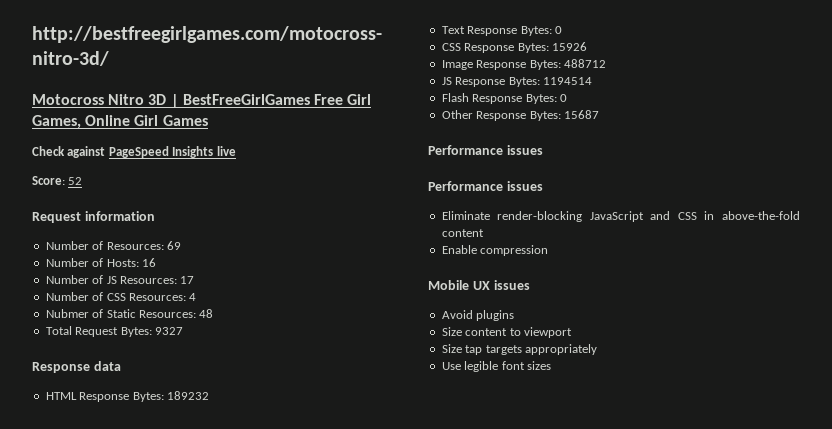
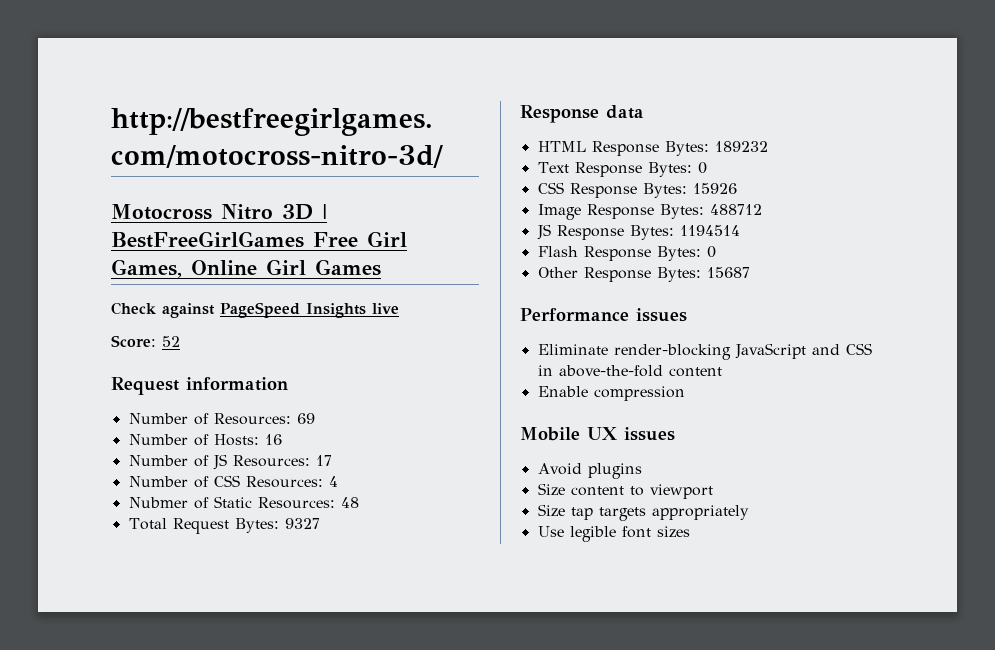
  Other Response Bytes: 15687
- Performance issues

